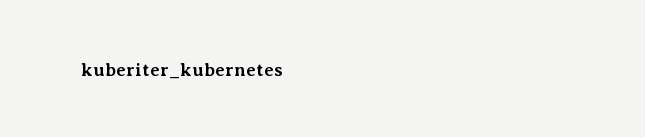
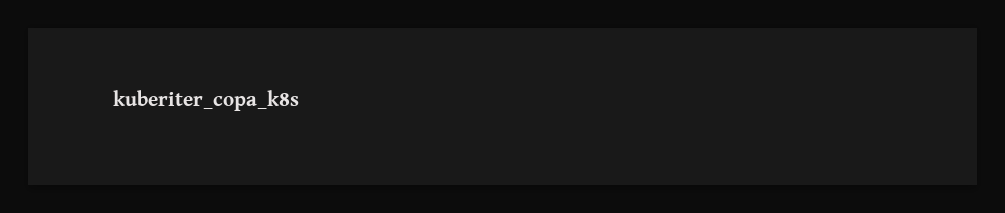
- kuberiter_kubernetes
+ kuberiter_copa_k8s

